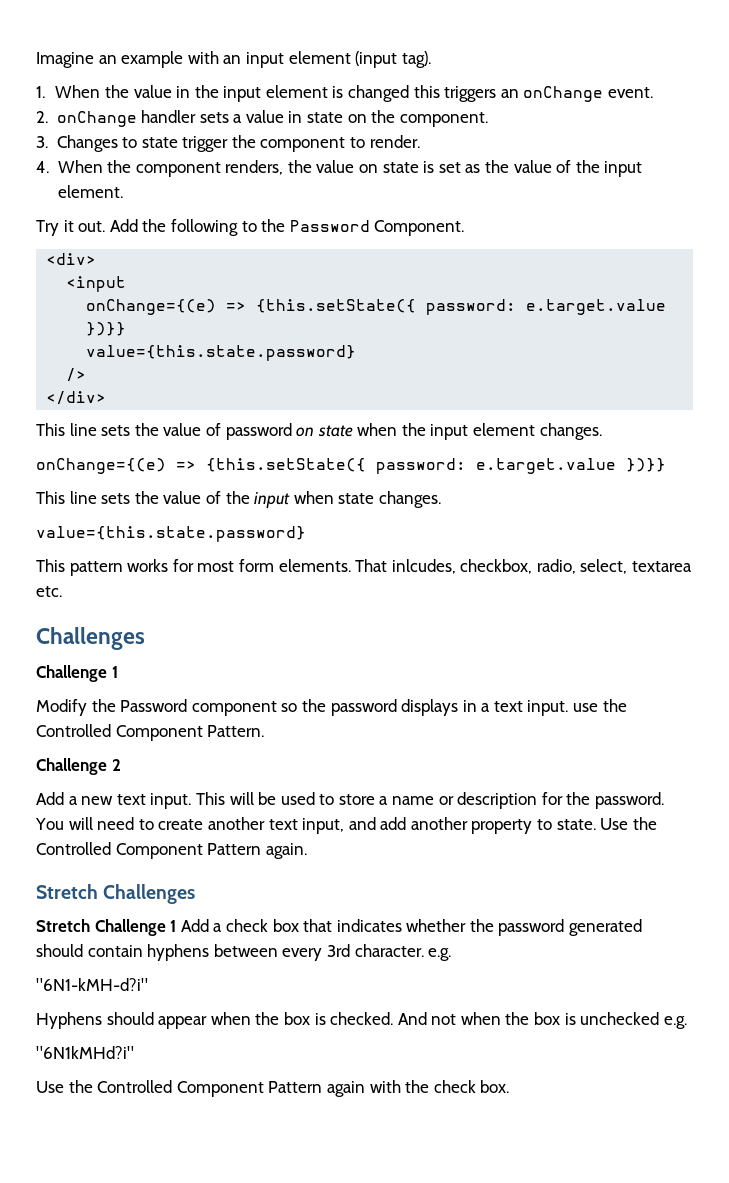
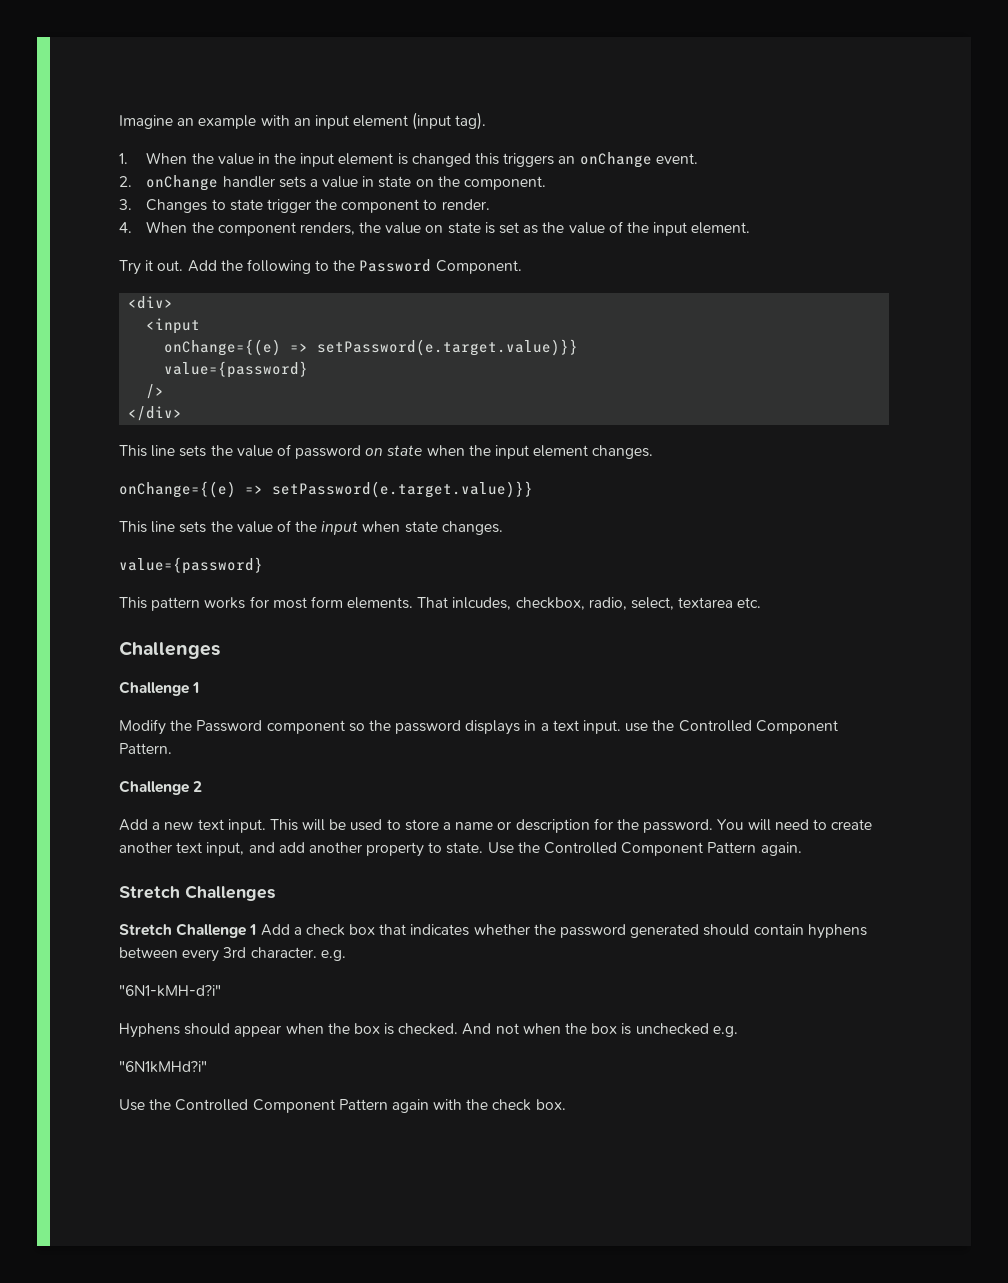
  <input
- onChange={(e) => {this.setState({ password: e.target.value })}}
- value={this.state.password}
+ onChange={(e) => setPassword(e.target.value)}}
+ value={password}
  This line sets the value of password on state when the input element changes.
- onChange={(e) => {this.setState({ password: e.target.value })}}
+ onChange={(e) => setPassword(e.target.value)}}
  This line sets the value of the input when state changes.
- value={this.state.password}
+ value={password}

